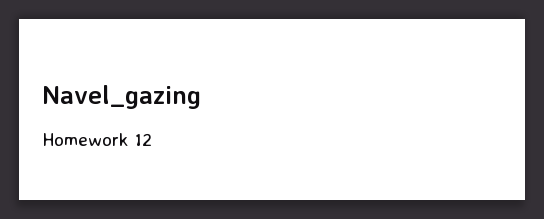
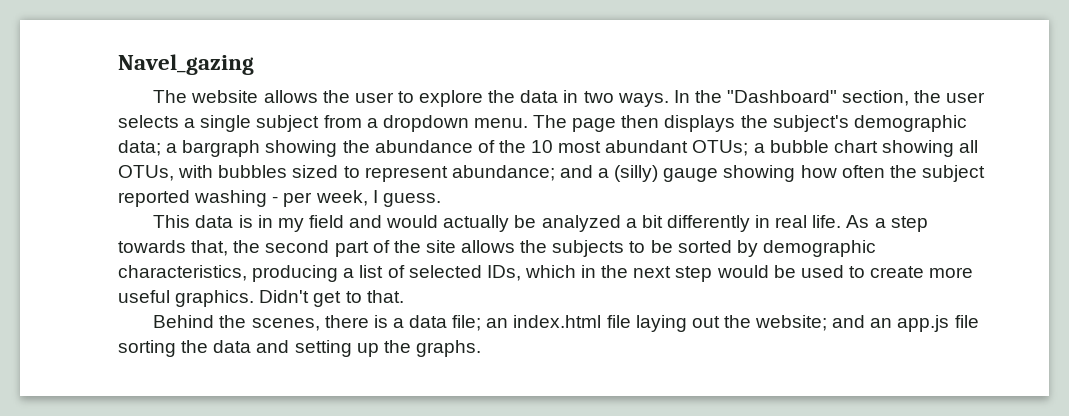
- Homework 12
+ The website allows the user to explore the data in two ways. In the "Dashboard" section, the user selects a single subject from a dropdown menu. The page then displays the subject's demographic data; a bargraph showing the abundance of the 10 most abundant OTUs; a bubble chart showing all OTUs, with bubbles sized to represent abundance; and a (silly) gauge showing how often the subject reported washing - per week, I guess.
+ This data is in my field and would actually be analyzed a bit differently in real life. As a step towards that, the second part of the site allows the subjects to be sorted by demographic characteristics, producing a list of selected IDs, which in the next step would be used to create more useful graphics. Didn't get to that.
+ Behind the scenes, there is a data file; an index.html file laying out the website; and an app.js file sorting the data and setting up the graphs.

